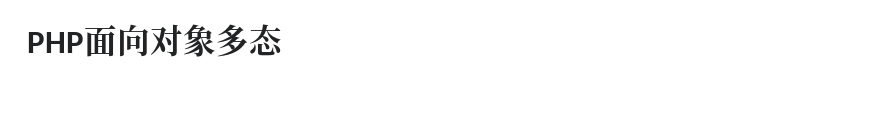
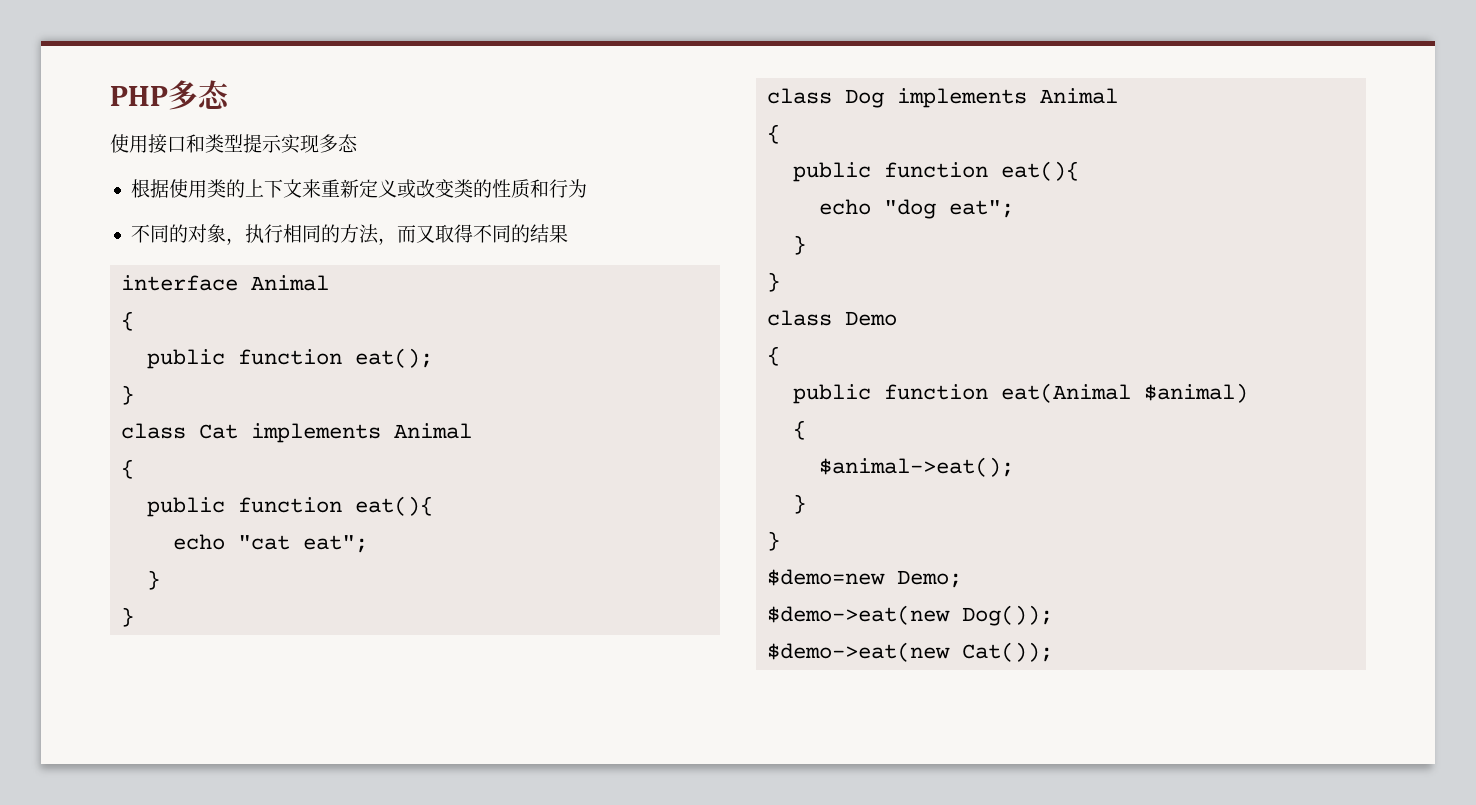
- PHP面向对象多态
+ PHP多态
+ 使用接口和类型提示实现多态
+ 根据使用类的上下文来重新定义或改变类的性质和行为
+ 不同的对象，执行相同的方法，而又取得不同的结果
+ interface Animal
+ {
+ public function eat();
+ }
+ class Cat implements Animal
+ {
+ public function eat(){
+ echo "cat eat";
+ }
+ }
+ class Dog implements Animal
+ {
+ public function eat(){
+ echo "dog eat";
+ }
+ }
+ class Demo
+ {
+ public function eat(Animal $animal)
+ {
+ $animal->eat();
+ }
+ }
+ $demo=new Demo;
+ $demo->eat(new Dog());
+ $demo->eat(new Cat());

